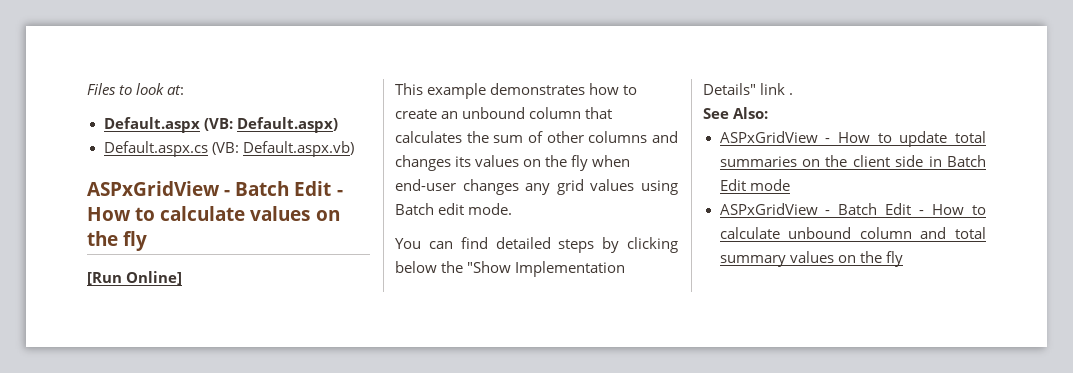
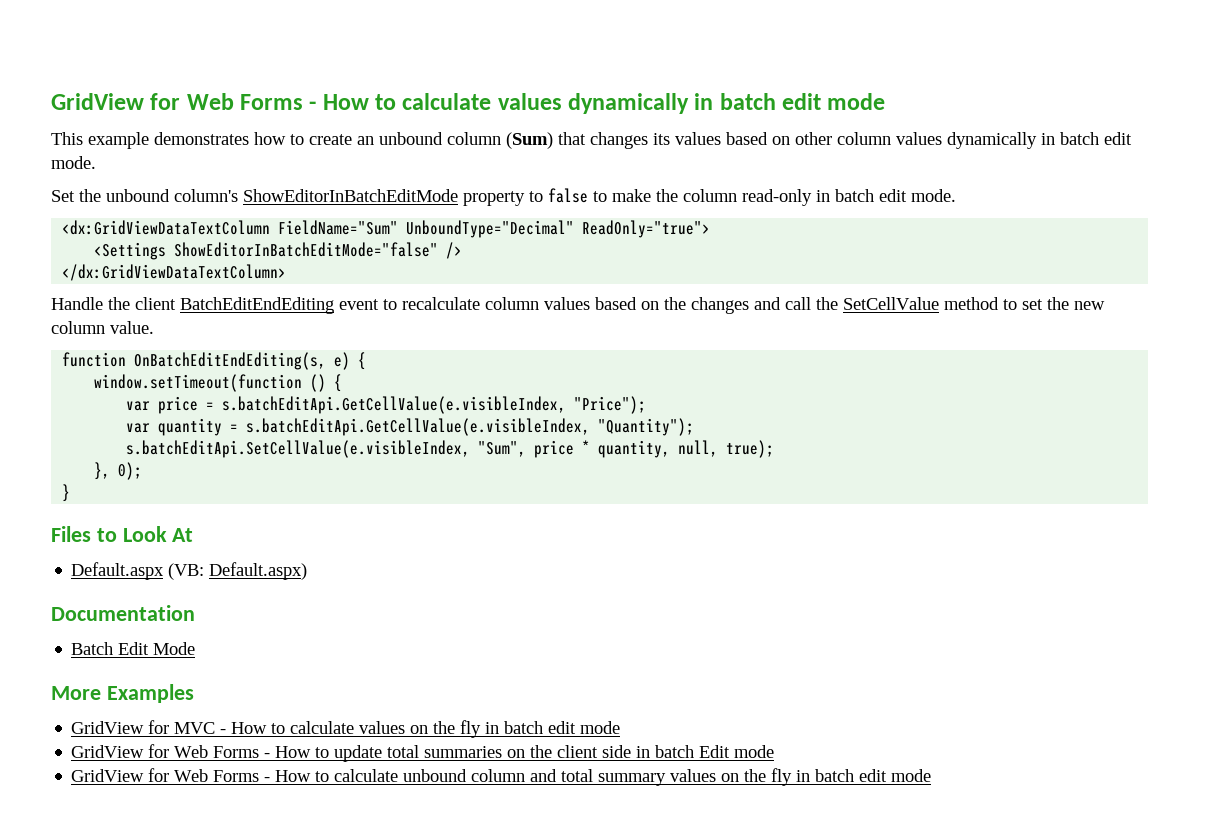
- Files to look at:
- Default.aspx (VB: Default.aspx)
- Default.aspx.cs (VB: Default.aspx.vb)
- ASPxGridView - Batch Edit - How to calculate values on the fly
- [Run Online]
+ GridView for Web Forms - How to calculate values dynamically in batch edit mode
- This example demonstrates how to create an unbound column that calculates the sum of other columns and changes its values on the fly when end-user changes any grid values using Batch edit mode.
- You can find detailed steps by clicking below the "Show Implementation Details" link .
- See Also:
- ASPxGridView - How to update total summaries on the client side in Batch Edit mode
+ This example demonstrates how to create an unbound column (Sum) that changes its values based on other column values dynamically in batch edit mode.
+ Set the unbound column's ShowEditorInBatchEditMode property to false to make the column read-only in batch edit mode.
+ <dx:GridViewDataTextColumn FieldName="Sum" UnboundType="Decimal" ReadOnly="true">
+ <Settings ShowEditorInBatchEditMode="false" />
+ </dx:GridViewDataTextColumn>
+ Handle the client BatchEditEndEditing event to recalculate column values based on the changes and call the SetCellValue method to set the new column value.
+ function OnBatchEditEndEditing(s, e) {
+ window.setTimeout(function () {
+ var price = s.batchEditApi.GetCellValue(e.visibleIndex, "Price");
+ var quantity = s.batchEditApi.GetCellValue(e.visibleIndex, "Quantity");
+ s.batchEditApi.SetCellValue(e.visibleIndex, "Sum", price * quantity, null, true);
+ }, 0);
+ }
+ Files to Look At
+ Default.aspx (VB: Default.aspx)
+ Documentation
+ Batch Edit Mode
+ More Examples
+ GridView for MVC - How to calculate values on the fly in batch edit mode
+ GridView for Web Forms - How to update total summaries on the client side in batch Edit mode
- ASPxGridView - Batch Edit - How to calculate unbound column and total summary values on the fly
+ GridView for Web Forms - How to calculate unbound column and total summary values on the fly in batch edit mode

